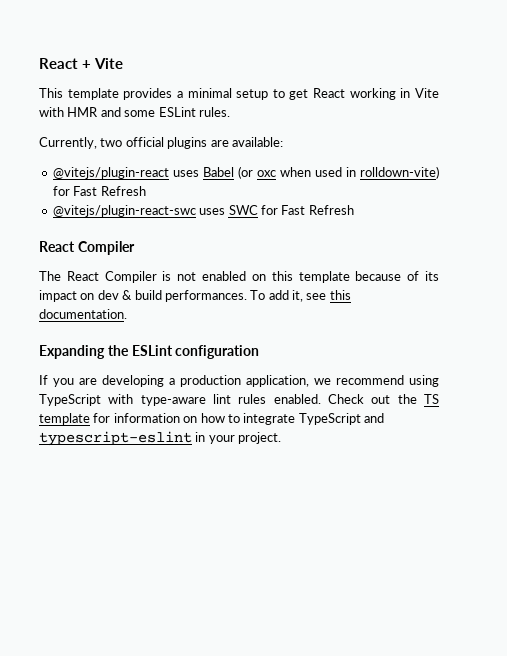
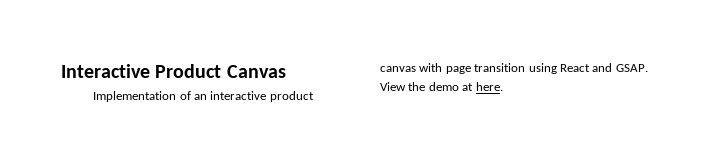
- React + Vite
- This template provides a minimal setup to get React working in Vite with HMR and some ESLint rules.
- Currently, two official plugins are available:
- @vitejs/plugin-react uses Babel (or oxc when used in rolldown-vite) for Fast Refresh
- @vitejs/plugin-react-swc uses SWC for Fast Refresh
- React Compiler
- The React Compiler is not enabled on this template because of its impact on dev & build performances. To add it, see this documentation.
- Expanding the ESLint configuration
- If you are developing a production application, we recommend using TypeScript with type-aware lint rules enabled. Check out the TS template for information on how to integrate TypeScript and typescript-eslint in your project.
+ Interactive Product Canvas
+ Implementation of an interactive product canvas with page transition using React and GSAP.
+ View the demo at here.

